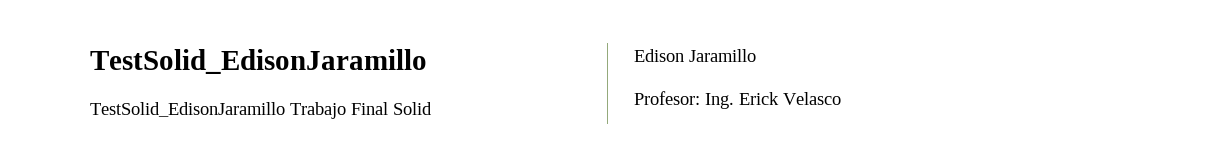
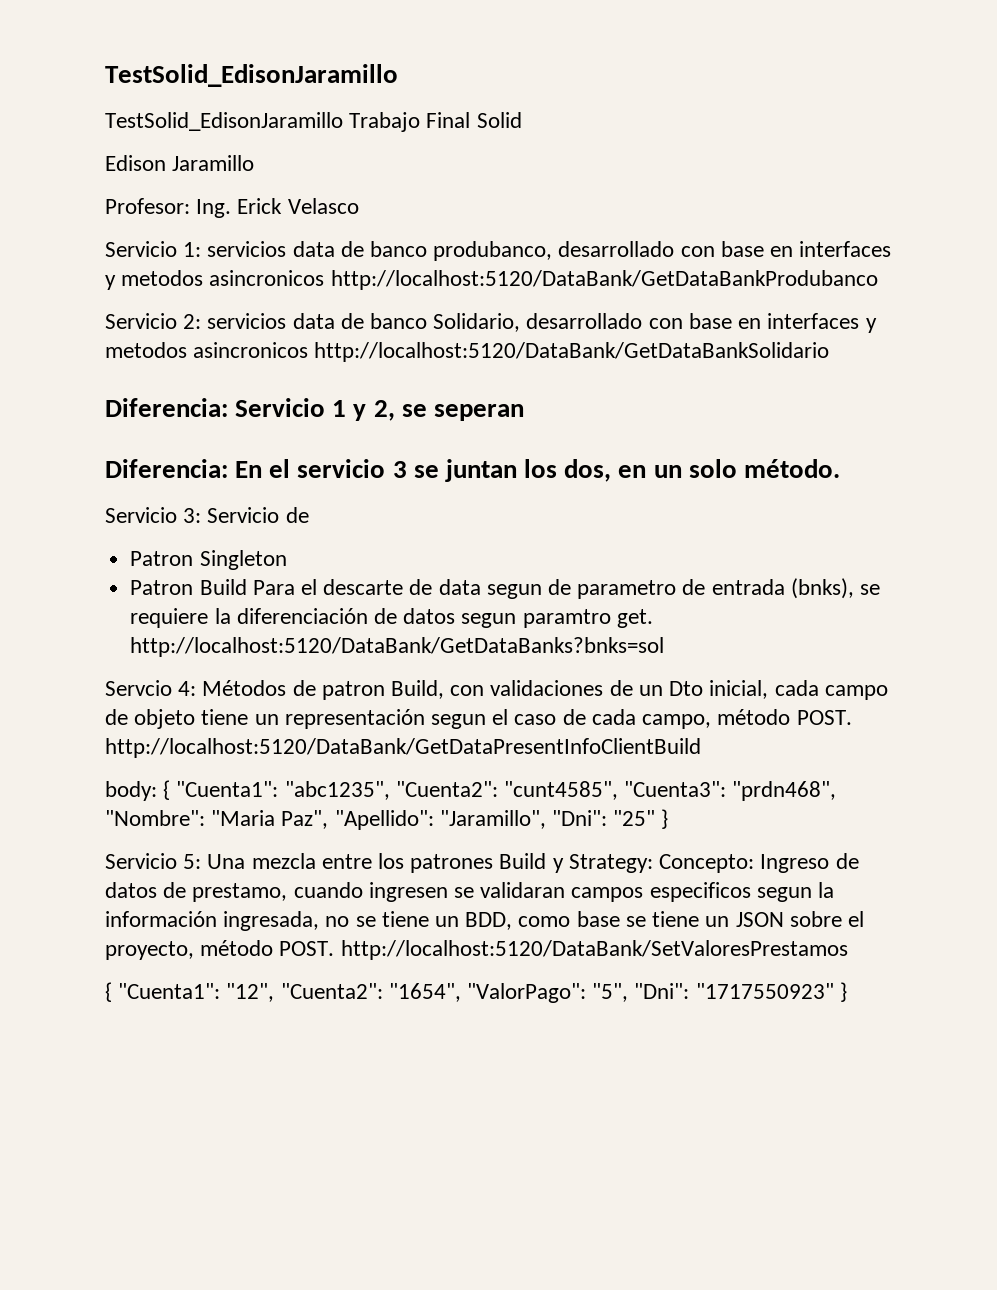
+ Servicio 1: servicios data de banco produbanco, desarrollado con base en interfaces y metodos asincronicos http://localhost:5120/DataBank/GetDataBankProdubanco
+ Servicio 2: servicios data de banco Solidario, desarrollado con base en interfaces y metodos asincronicos http://localhost:5120/DataBank/GetDataBankSolidario
+ Diferencia: Servicio 1 y 2, se seperan
+ Diferencia: En el servicio 3 se juntan los dos, en un solo método.
+ Servicio 3: Servicio de
+ Patron Singleton
+ Patron Build Para el descarte de data segun de parametro de entrada (bnks), se requiere la diferenciación de datos segun paramtro get. http://localhost:5120/DataBank/GetDataBanks?bnks=sol
+ Servcio 4: Métodos de patron Build, con validaciones de un Dto inicial, cada campo de objeto tiene un representación segun el caso de cada campo, método POST. http://localhost:5120/DataBank/GetDataPresentInfoClientBuild
+ body: { "Cuenta1": "abc1235", "Cuenta2": "cunt4585", "Cuenta3": "prdn468", "Nombre": "Maria Paz", "Apellido": "Jaramillo", "Dni": "25" }
+ Servicio 5: Una mezcla entre los patrones Build y Strategy: Concepto: Ingreso de datos de prestamo, cuando ingresen se validaran campos especificos segun la información ingresada, no se tiene un BDD, como base se tiene un JSON sobre el proyecto, método POST. http://localhost:5120/DataBank/SetValoresPrestamos
+ { "Cuenta1": "12", "Cuenta2": "1654", "ValorPago": "5", "Dni": "1717550923" }

